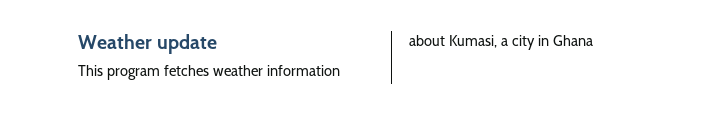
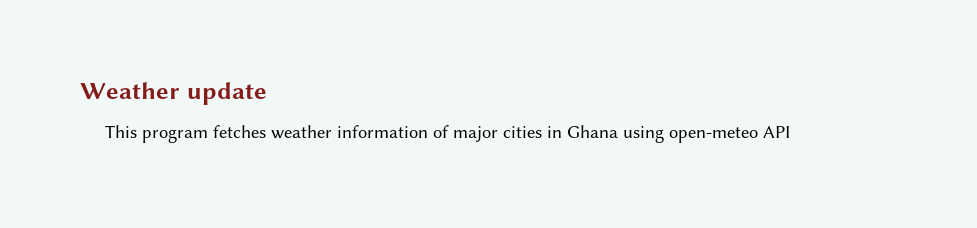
- This program fetches weather information about Kumasi, a city in Ghana
+ This program fetches weather information of major cities in Ghana using open-meteo API

